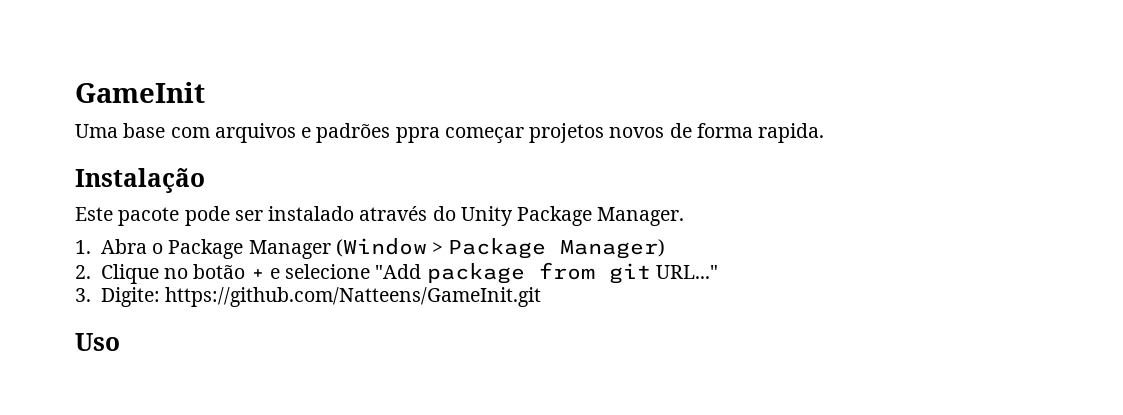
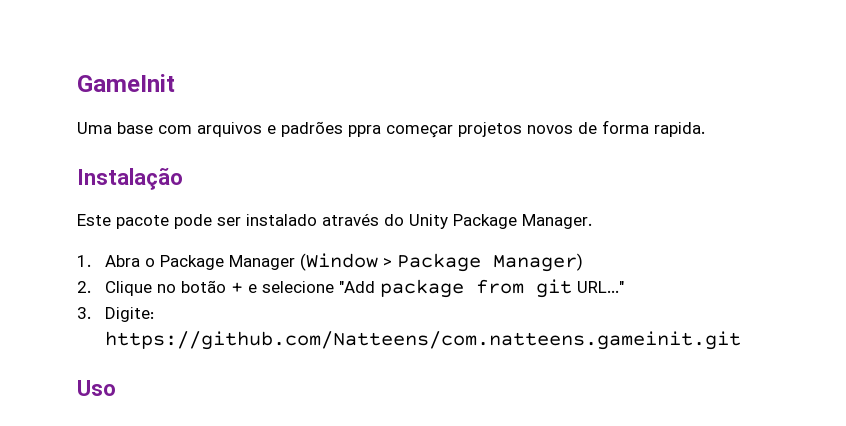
- 3. Digite: https://github.com/Natteens/GameInit.git
+ 3. Digite: https://github.com/Natteens/com.natteens.gameinit.git

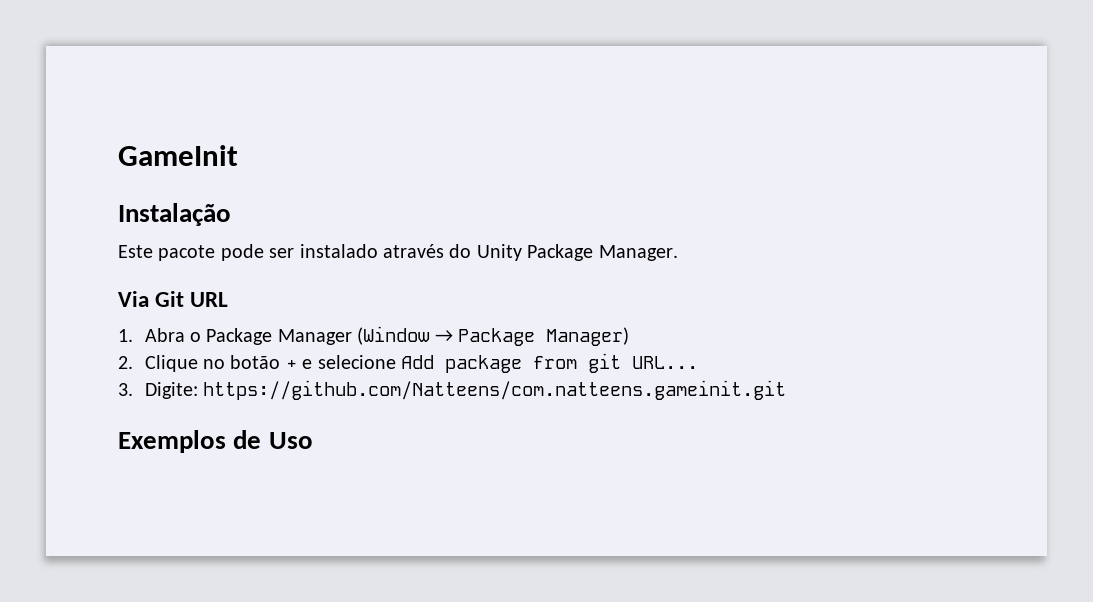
- Uma base com arquivos e padrões ppra começar projetos novos de forma rapida.
+ Via Git URL
- 1. Abra o Package Manager (Window > Package Manager)
+ 1. Abra o Package Manager (Window → Package Manager)
- 2. Clique no botão + e selecione "Add package from git URL..."
+ 2. Clique no botão + e selecione Add package from git URL...
- Uso
+ Exemplos de Uso

